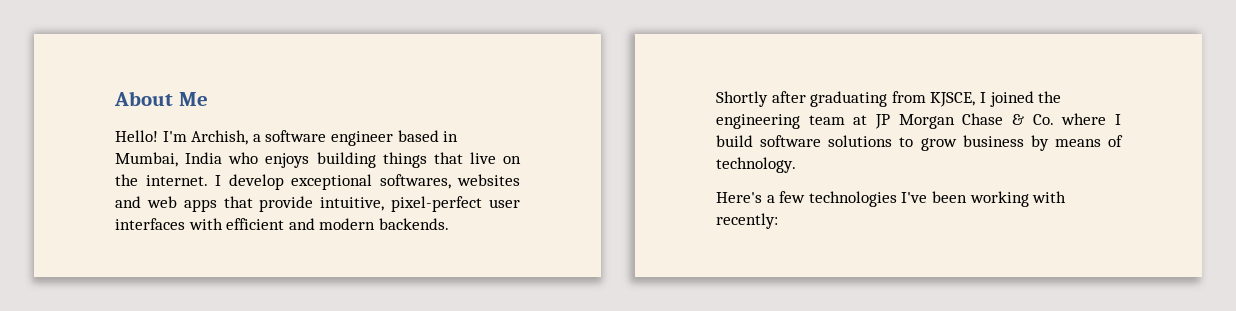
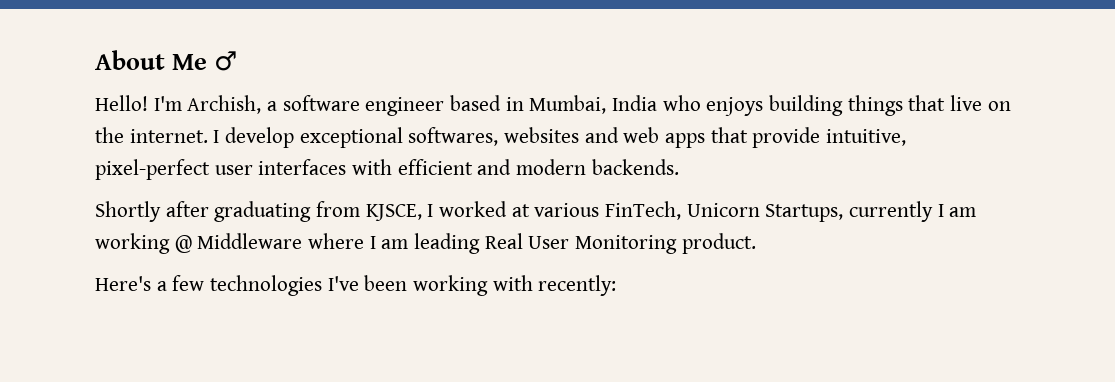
- About Me
+ About Me ♂
- Shortly after graduating from KJSCE, I joined the engineering team at JP Morgan Chase & Co. where I build software solutions to grow business by means of technology.
+ Shortly after graduating from KJSCE, I worked at various FinTech, Unicorn Startups, currently I am working @ Middleware where I am leading Real User Monitoring product.

